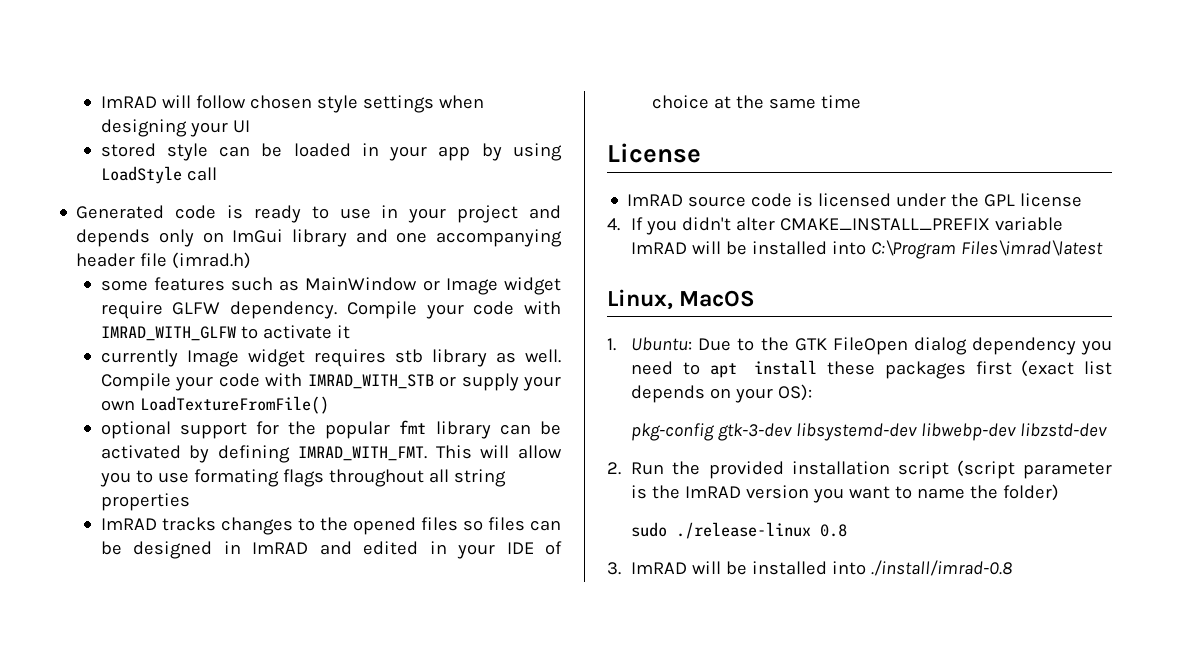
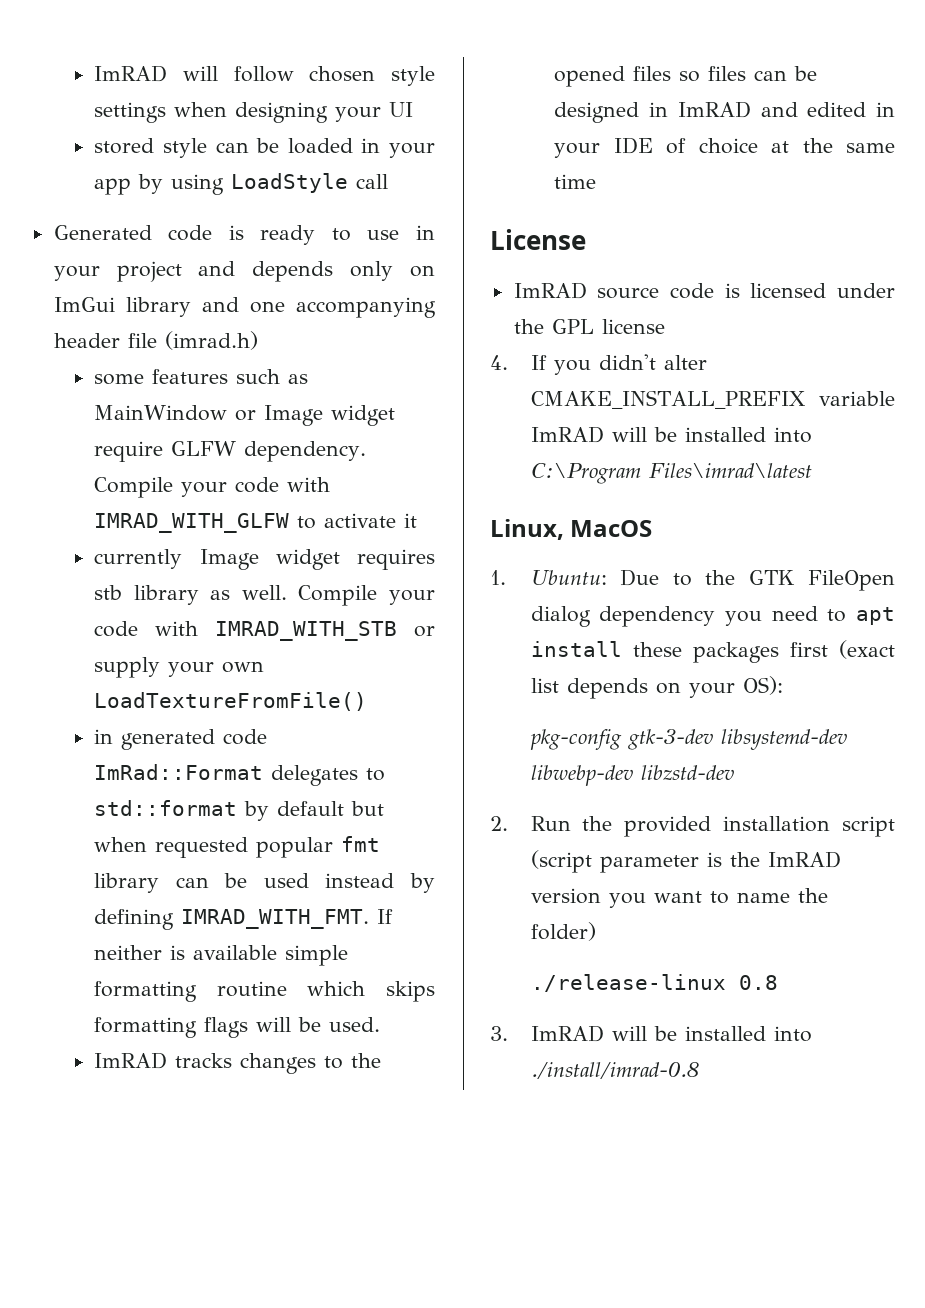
- optional support for the popular fmt library can be activated by defining IMRAD_WITH_FMT.
+ in generated code ImRad::Format delegates to std::format by default but when requested popular fmt library can be used instead by defining IMRAD_WITH_FMT.
- This will allow you to use formating flags throughout all string properties
+ If neither is available simple formatting routine which skips formatting flags will be used.
- sudo ./release-linux 0.8
+ ./release-linux 0.8

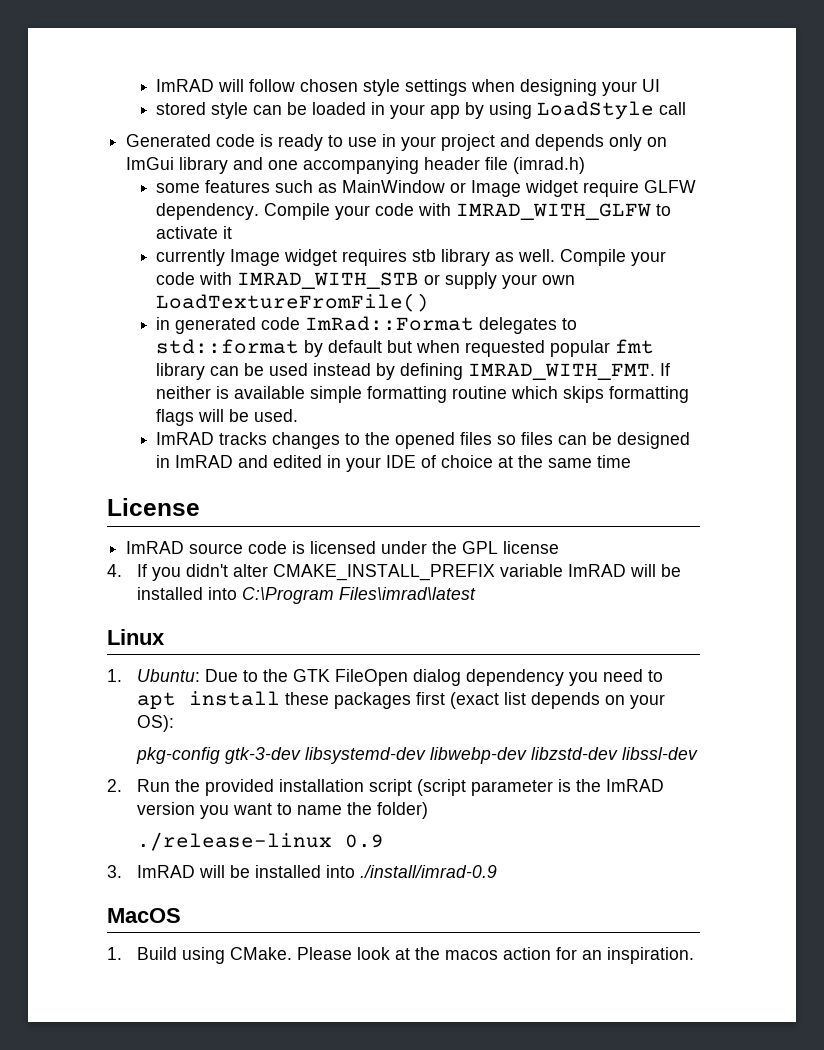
- Linux, MacOS
+ Linux
- pkg-config gtk-3-dev libsystemd-dev libwebp-dev libzstd-dev
+ pkg-config gtk-3-dev libsystemd-dev libwebp-dev libzstd-dev libssl-dev
- ./release-linux 0.8
+ ./release-linux 0.9
- 3. ImRAD will be installed into ./install/imrad-0.8
+ 3. ImRAD will be installed into ./install/imrad-0.9
+ MacOS
+ 1. Build using CMake. Please look at the macos action for an inspiration.

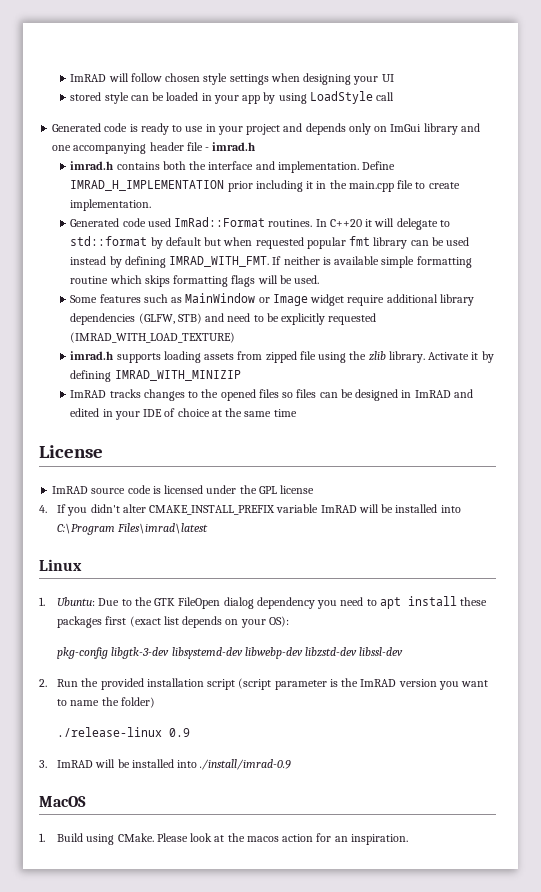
- Generated code is ready to use in your project and depends only on ImGui library and one accompanying header file (imrad.h)
- some features such as MainWindow or Image widget require GLFW dependency. Compile your code with IMRAD_WITH_GLFW to activate it
- currently Image widget requires stb library as well. Compile your code with IMRAD_WITH_STB or supply your own LoadTextureFromFile()
- in generated code ImRad::Format delegates to std::format by default but when requested popular fmt library can be used instead by defining IMRAD_WITH_FMT.
+ Generated code is ready to use in your project and depends only on ImGui library and one accompanying header file - imrad.h
+ imrad.h contains both the interface and implementation. Define IMRAD_H_IMPLEMENTATION prior including it in the main.cpp file to create implementation.
+ Generated code used ImRad::Format routines. In C++20 it will delegate to std::format by default but when requested popular fmt library can be used instead by defining IMRAD_WITH_FMT.
+ Some features such as MainWindow or Image widget require additional library dependencies (GLFW, STB) and need to be explicitly requested (IMRAD_WITH_LOAD_TEXTURE)
+ imrad.h supports loading assets from zipped file using the zlib library. Activate it by defining IMRAD_WITH_MINIZIP
- pkg-config gtk-3-dev libsystemd-dev libwebp-dev libzstd-dev libssl-dev
+ pkg-config libgtk-3-dev libsystemd-dev libwebp-dev libzstd-dev libssl-dev

